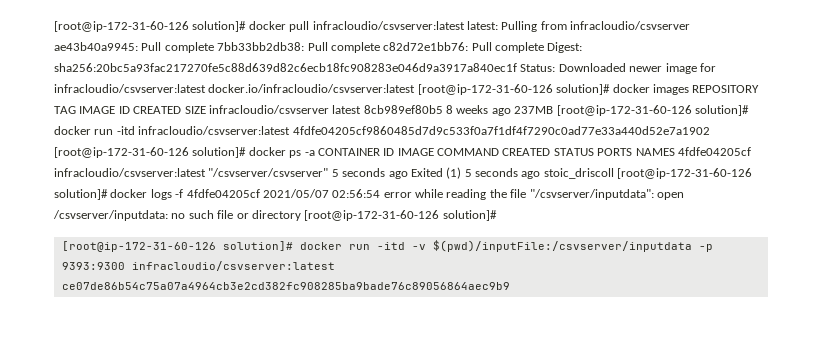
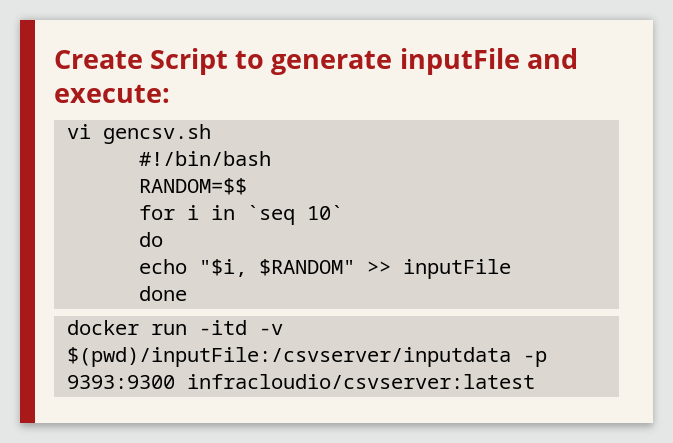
- [root@ip-172-31-60-126 solution]# docker pull infracloudio/csvserver:latest latest: Pulling from infracloudio/csvserver ae43b40a9945: Pull complete 7bb33bb2db38: Pull complete c82d72e1bb76: Pull complete Digest: sha256:20bc5a93fac217270fe5c88d639d82c6ecb18fc908283e046d9a3917a840ec1f Status: Downloaded newer image for infracloudio/csvserver:latest docker.io/infracloudio/csvserver:latest [root@ip-172-31-60-126 solution]# docker images REPOSITORY TAG IMAGE ID CREATED SIZE infracloudio/csvserver latest 8cb989ef80b5 8 weeks ago 237MB [root@ip-172-31-60-126 solution]# docker run -itd infracloudio/csvserver:latest 4fdfe04205cf9860485d7d9c533f0a7f1df4f7290c0ad77e33a440d52e7a1902 [root@ip-172-31-60-126 solution]# docker ps -a CONTAINER ID IMAGE COMMAND CREATED STATUS PORTS NAMES 4fdfe04205cf infracloudio/csvserver:latest "/csvserver/csvserver" 5 seconds ago Exited (1) 5 seconds ago stoic_driscoll [root@ip-172-31-60-126 solution]# docker logs -f 4fdfe04205cf 2021/05/07 02:56:54 error while reading the file "/csvserver/inputdata": open /csvserver/inputdata: no such file or directory [root@ip-172-31-60-126 solution]#
- [root@ip-172-31-60-126 solution]# docker run -itd -v $(pwd)/inputFile:/csvserver/inputdata -p 9393:9300 infracloudio/csvserver:latest ce07de86b54c75a07a4964cb3e2cd382fc908285ba9bade76c89056864aec9b9
+ Create Script to generate inputFile and execute:
+ vi gencsv.sh
+ #!/bin/bash
+ RANDOM=$$
+ for i in `seq 10`
+ do
+ echo "$i, $RANDOM" >> inputFile
+ done
+ docker run -itd -v $(pwd)/inputFile:/csvserver/inputdata -p 9393:9300 infracloudio/csvserver:latest

